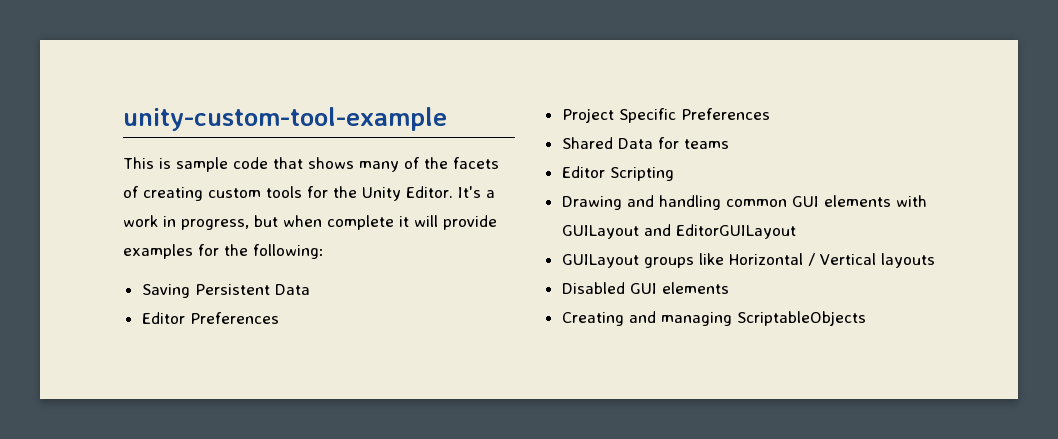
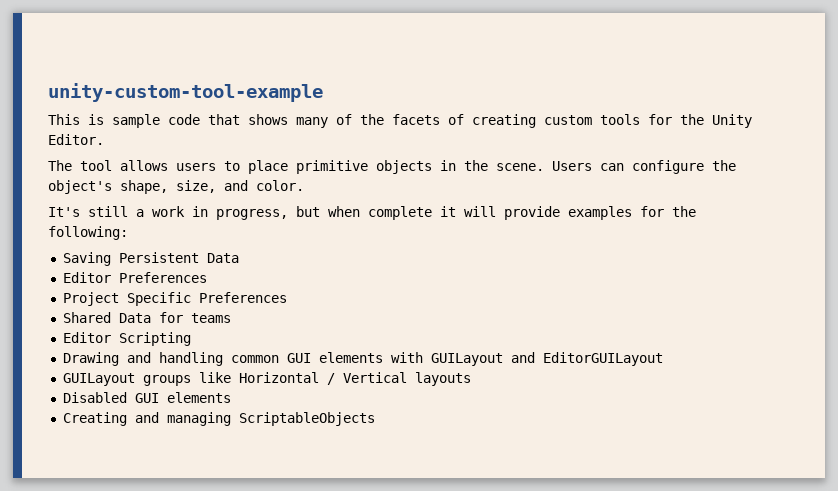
- This is sample code that shows many of the facets of creating custom tools for the Unity Editor. It's a work in progress, but when complete it will provide examples for the following:
+ This is sample code that shows many of the facets of creating custom tools for the Unity Editor.
+ The tool allows users to place primitive objects in the scene. Users can configure the object's shape, size, and color.
+ It's still a work in progress, but when complete it will provide examples for the following:

